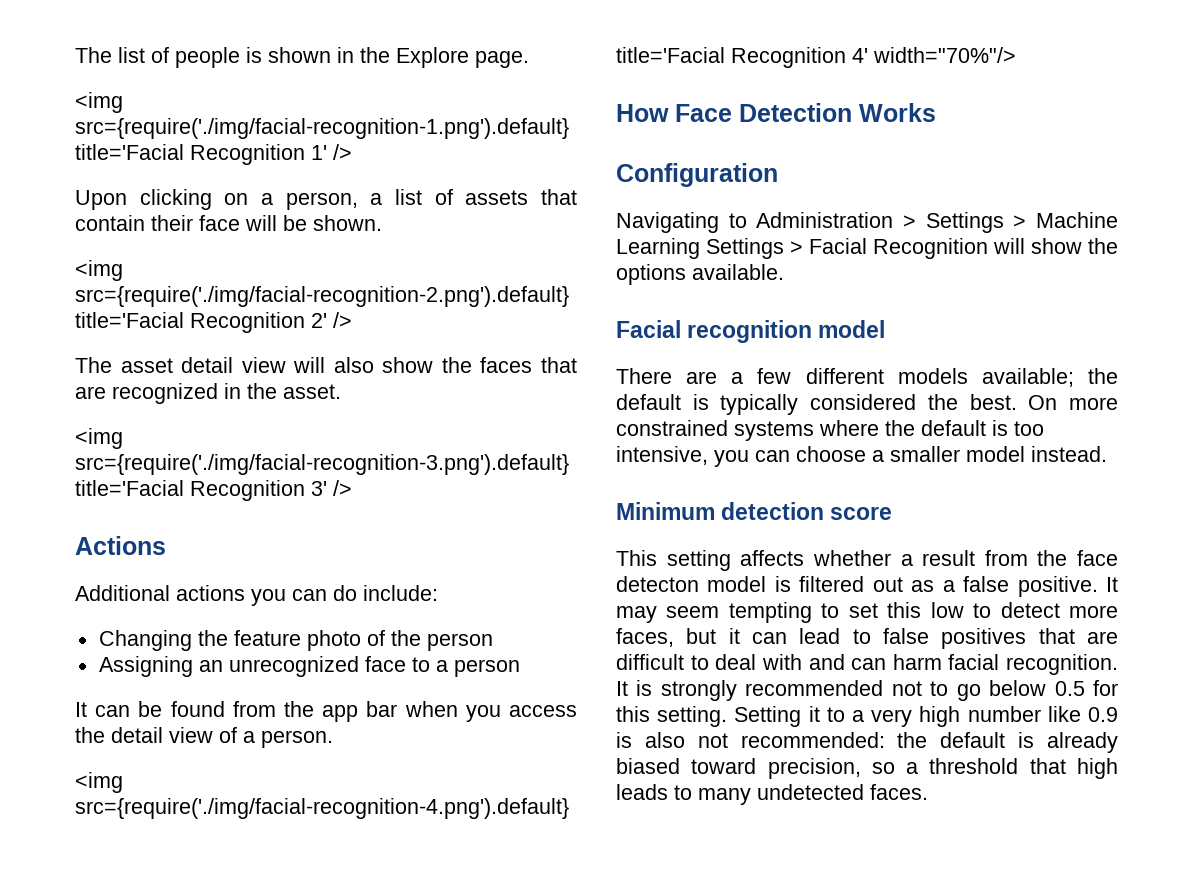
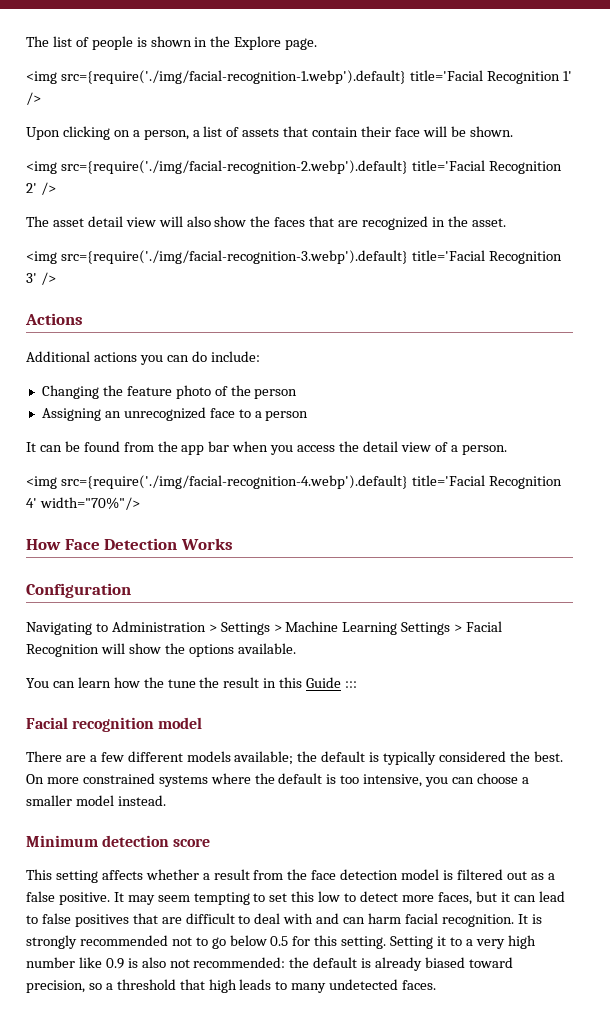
- <img src={require('./img/facial-recognition-1.png').default} title='Facial Recognition 1' />
+ <img src={require('./img/facial-recognition-1.webp').default} title='Facial Recognition 1' />
- <img src={require('./img/facial-recognition-2.png').default} title='Facial Recognition 2' />
+ <img src={require('./img/facial-recognition-2.webp').default} title='Facial Recognition 2' />
- <img src={require('./img/facial-recognition-3.png').default} title='Facial Recognition 3' />
+ <img src={require('./img/facial-recognition-3.webp').default} title='Facial Recognition 3' />
- <img src={require('./img/facial-recognition-4.png').default} title='Facial Recognition 4' width="70%"/>
+ <img src={require('./img/facial-recognition-4.webp').default} title='Facial Recognition 4' width="70%"/>
+ You can learn how the tune the result in this Guide :::
- This setting affects whether a result from the face detecton model is filtered out as a false positive.
+ This setting affects whether a result from the face detection model is filtered out as a false positive.

